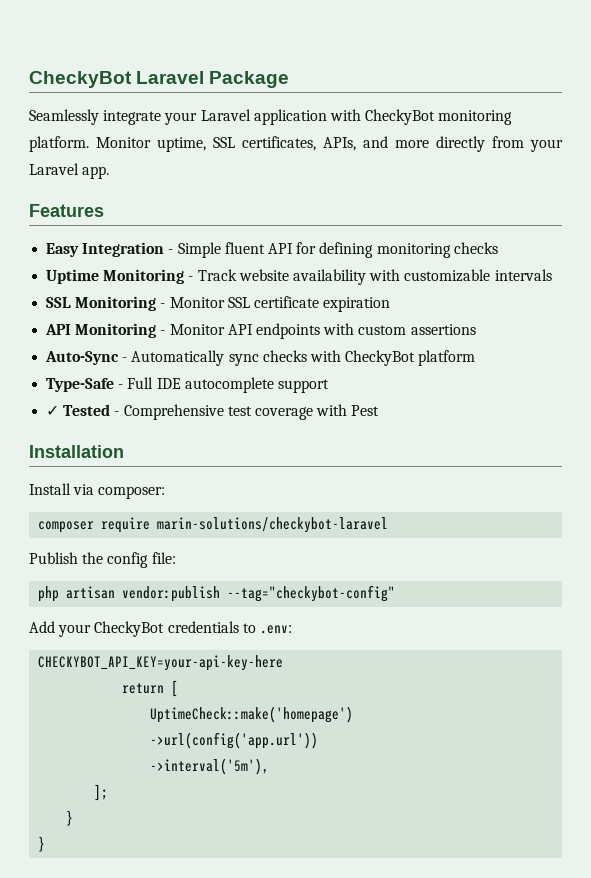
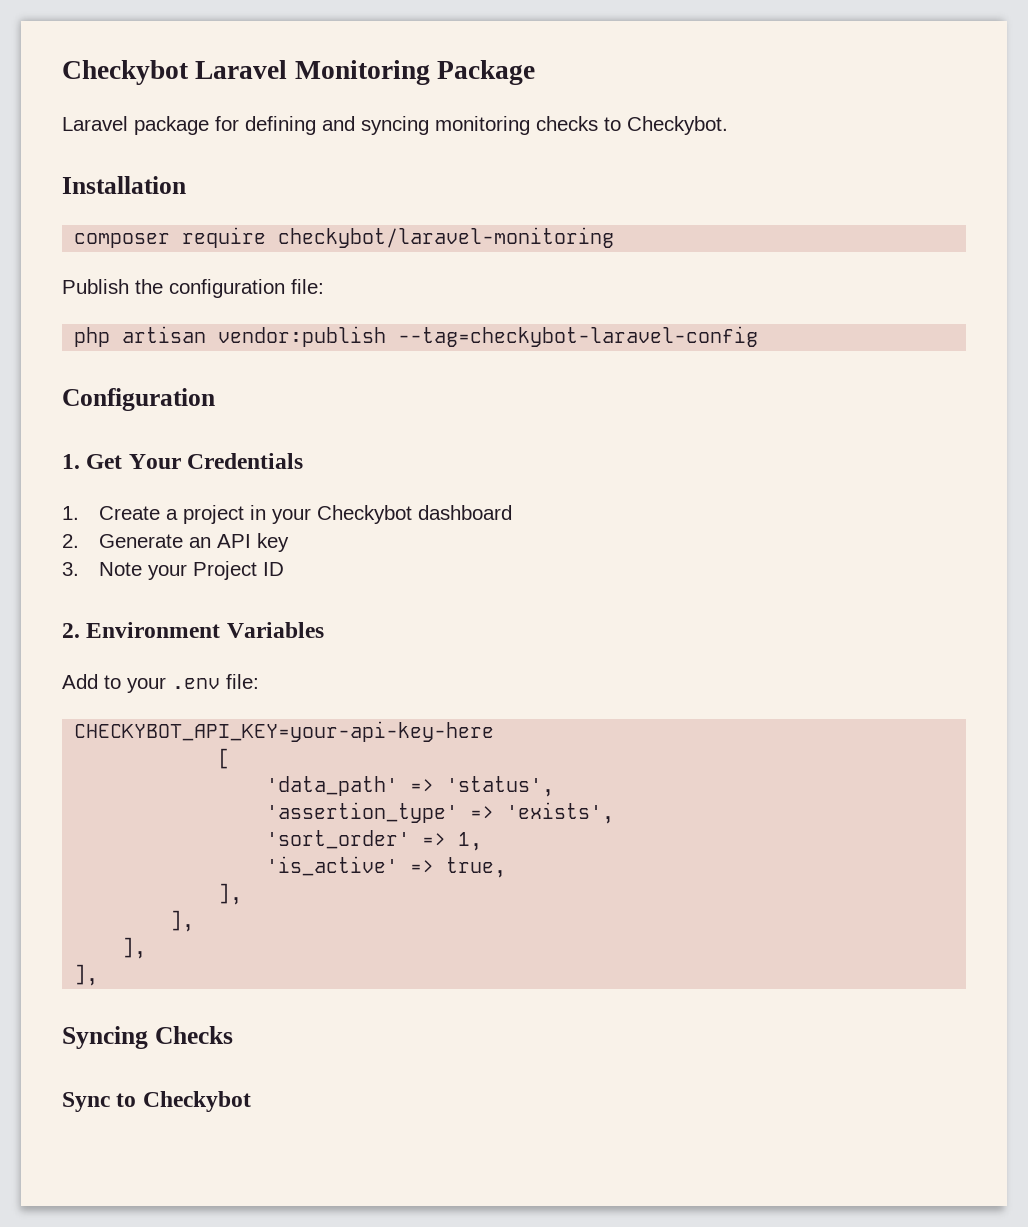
- CheckyBot Laravel Package
- Seamlessly integrate your Laravel application with CheckyBot monitoring platform. Monitor uptime, SSL certificates, APIs, and more directly from your Laravel app.
- Features
- Easy Integration - Simple fluent API for defining monitoring checks
- Uptime Monitoring - Track website availability with customizable intervals
- SSL Monitoring - Monitor SSL certificate expiration
- API Monitoring - Monitor API endpoints with custom assertions
- Auto-Sync - Automatically sync checks with CheckyBot platform
- Type-Safe - Full IDE autocomplete support
- ✓ Tested - Comprehensive test coverage with Pest
+ Checkybot Laravel Monitoring Package
+ Laravel package for defining and syncing monitoring checks to Checkybot.
  Installation
- Install via composer:
- composer require marin-solutions/checkybot-laravel
+ composer require checkybot/laravel-monitoring
- Publish the config file:
+ Publish the configuration file:
- php artisan vendor:publish --tag="checkybot-config"
- Add your CheckyBot credentials to .env:
+ php artisan vendor:publish --tag=checkybot-laravel-config
+ Configuration
+ 1. Get Your Credentials
+ 1. Create a project in your Checkybot dashboard
+ 2. Generate an API key
+ 3. Note your Project ID
+ 2. Environment Variables
+ Add to your .env file:
- return [
+ [
- UptimeCheck::make('homepage')
- ->url(config('app.url'))
- ->interval('5m'),
- ];
- }
- }
+ 'data_path' => 'status',
+ 'assertion_type' => 'exists',
+ 'sort_order' => 1,
+ 'is_active' => true,
+ ],
+ ],
+ ],
+ ],
+ Syncing Checks
+ Sync to Checkybot

